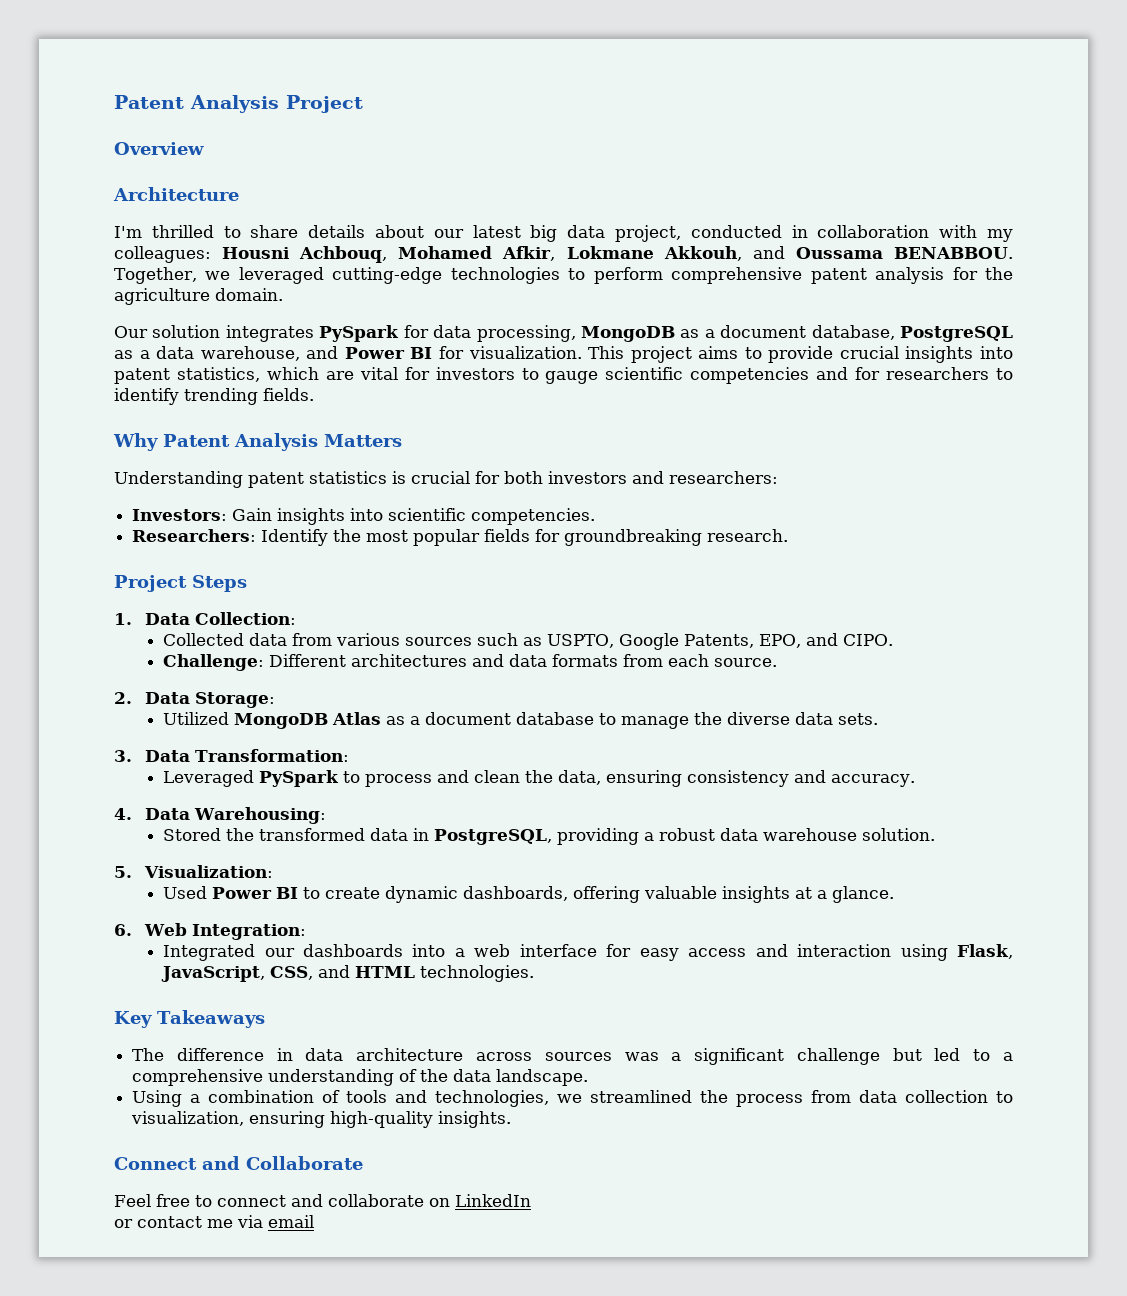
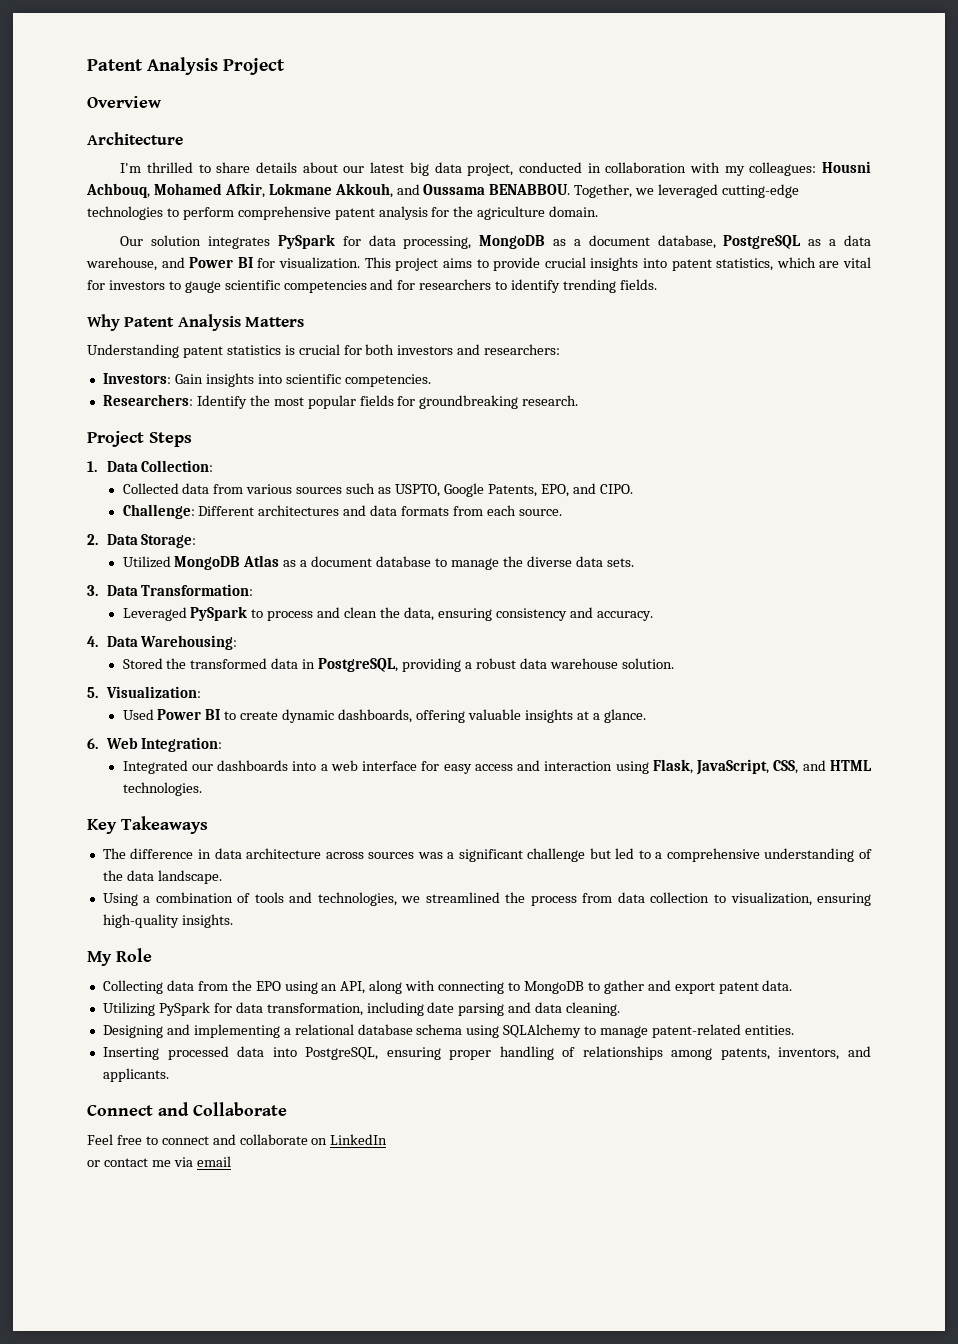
+ My Role
+ Collecting data from the EPO using an API, along with connecting to MongoDB to gather and export patent data.
+ Utilizing PySpark for data transformation, including date parsing and data cleaning.
+ Designing and implementing a relational database schema using SQLAlchemy to manage patent-related entities.
+ Inserting processed data into PostgreSQL, ensuring proper handling of relationships among patents, inventors, and applicants.

